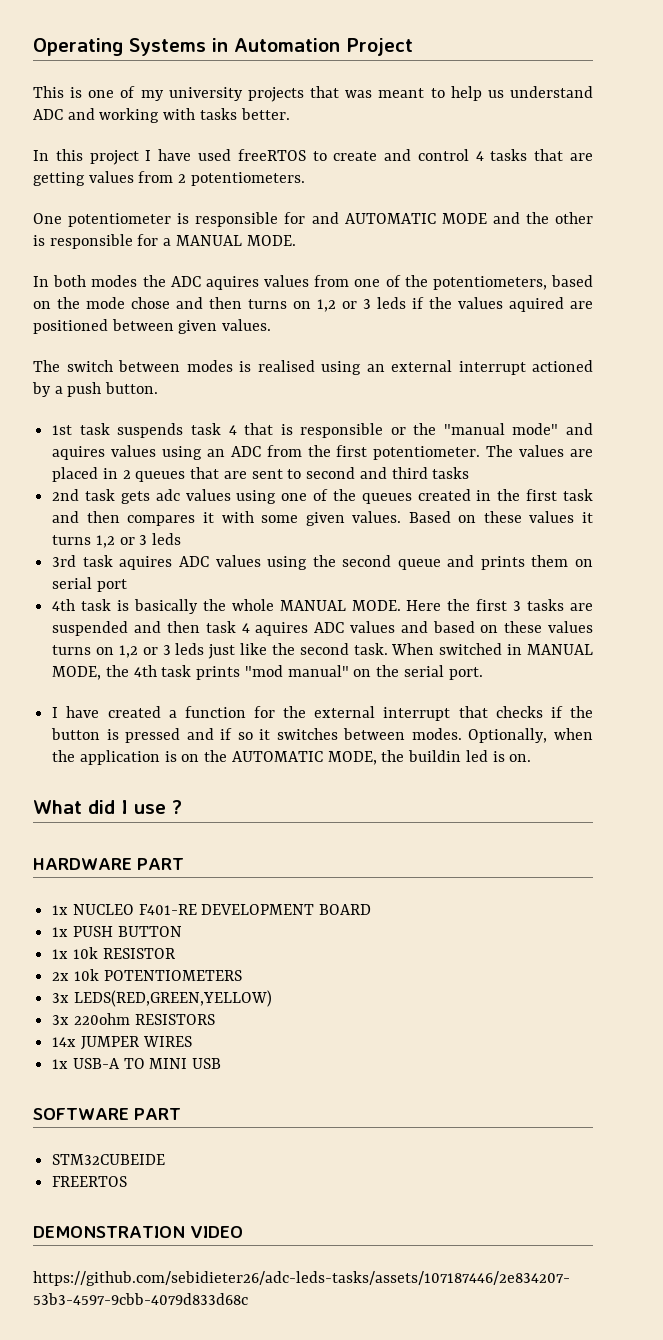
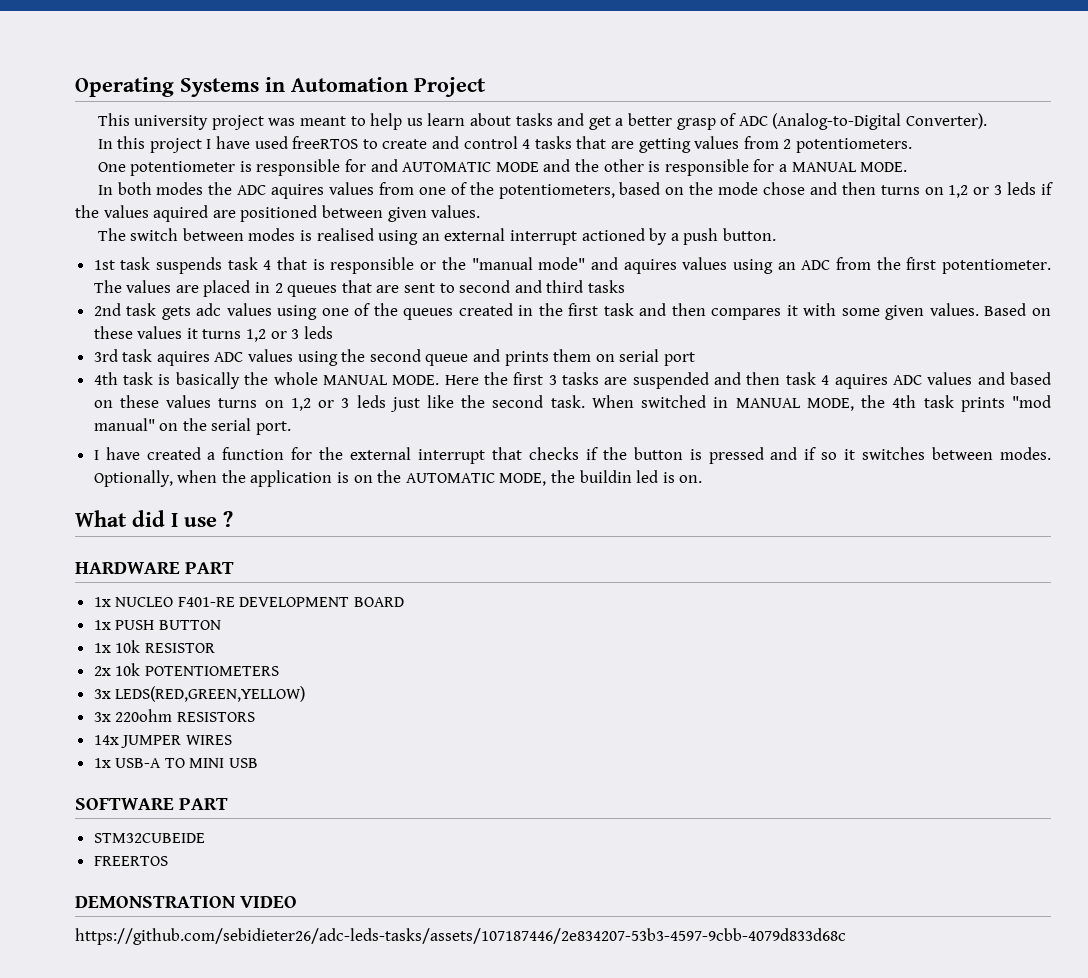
- This is one of my university projects that was meant to help us understand ADC and working with tasks better.
+ This university project was meant to help us learn about tasks and get a better grasp of ADC (Analog-to-Digital Converter).

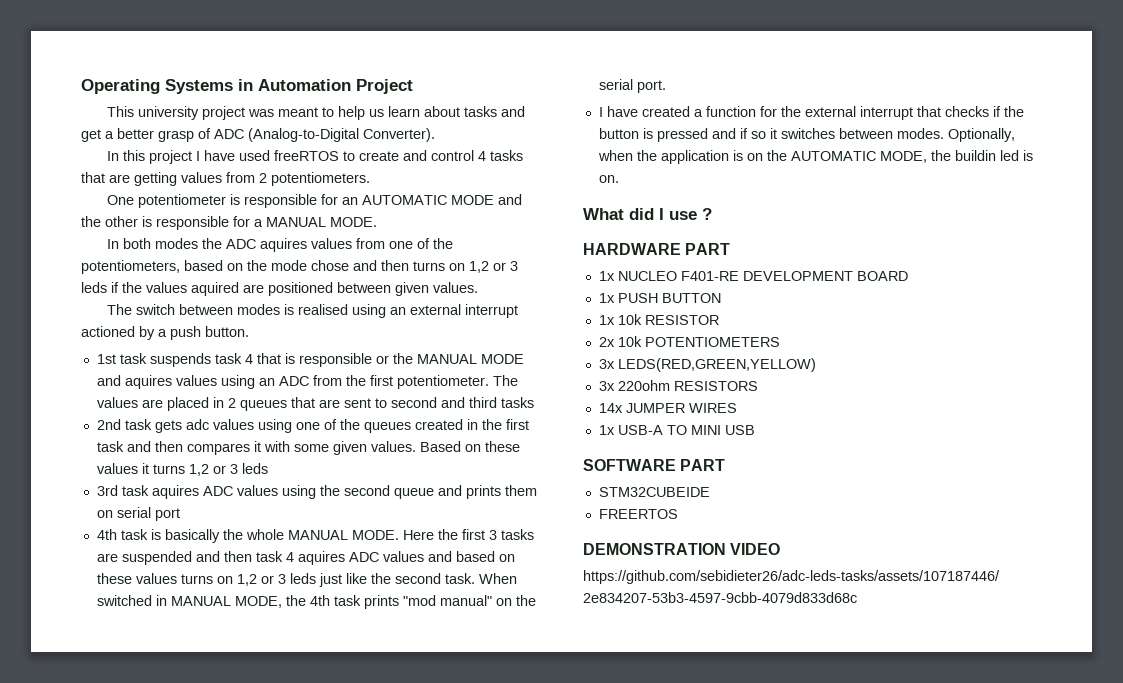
- One potentiometer is responsible for and AUTOMATIC MODE and the other is responsible for a MANUAL MODE.
+ One potentiometer is responsible for an AUTOMATIC MODE and the other is responsible for a MANUAL MODE.
- 1st task suspends task 4 that is responsible or the "manual mode" and aquires values using an ADC from the first potentiometer.
+ 1st task suspends task 4 that is responsible or the MANUAL MODE and aquires values using an ADC from the first potentiometer.

